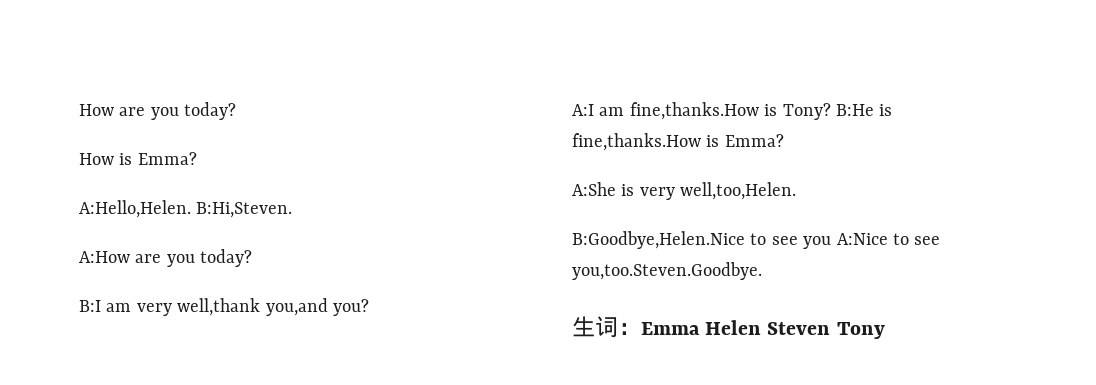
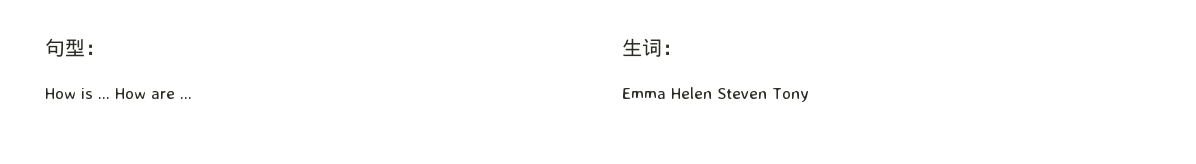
- How are you today?
- How is Emma?
- A:Hello,Helen. B:Hi,Steven.
- A:How are you today?
- B:I am very well,thank you,and you?
- A:I am fine,thanks.How is Tony? B:He is fine,thanks.How is Emma?
- A:She is very well,too,Helen.
- B:Goodbye,Helen.Nice to see you A:Nice to see you,too.Steven.Goodbye.
+ 句型：
+ How is ... How are ...
- 生词：Emma Helen Steven Tony
+ 生词：
+ Emma Helen Steven Tony

